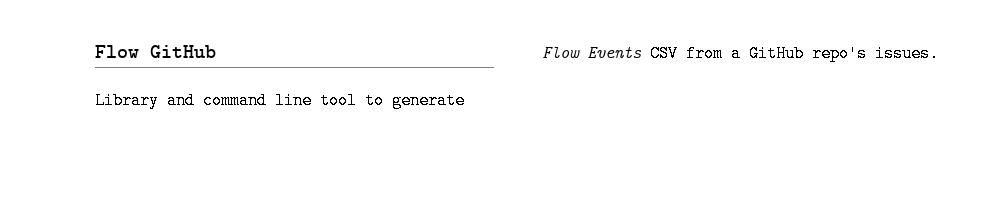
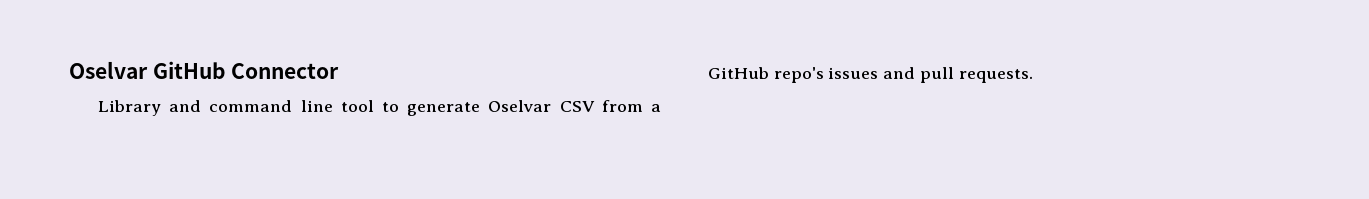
- Flow GitHub
+ Oselvar GitHub Connector
- Library and command line tool to generate Flow Events CSV from a GitHub repo's issues.
+ Library and command line tool to generate Oselvar CSV from a GitHub repo's issues and pull requests.

